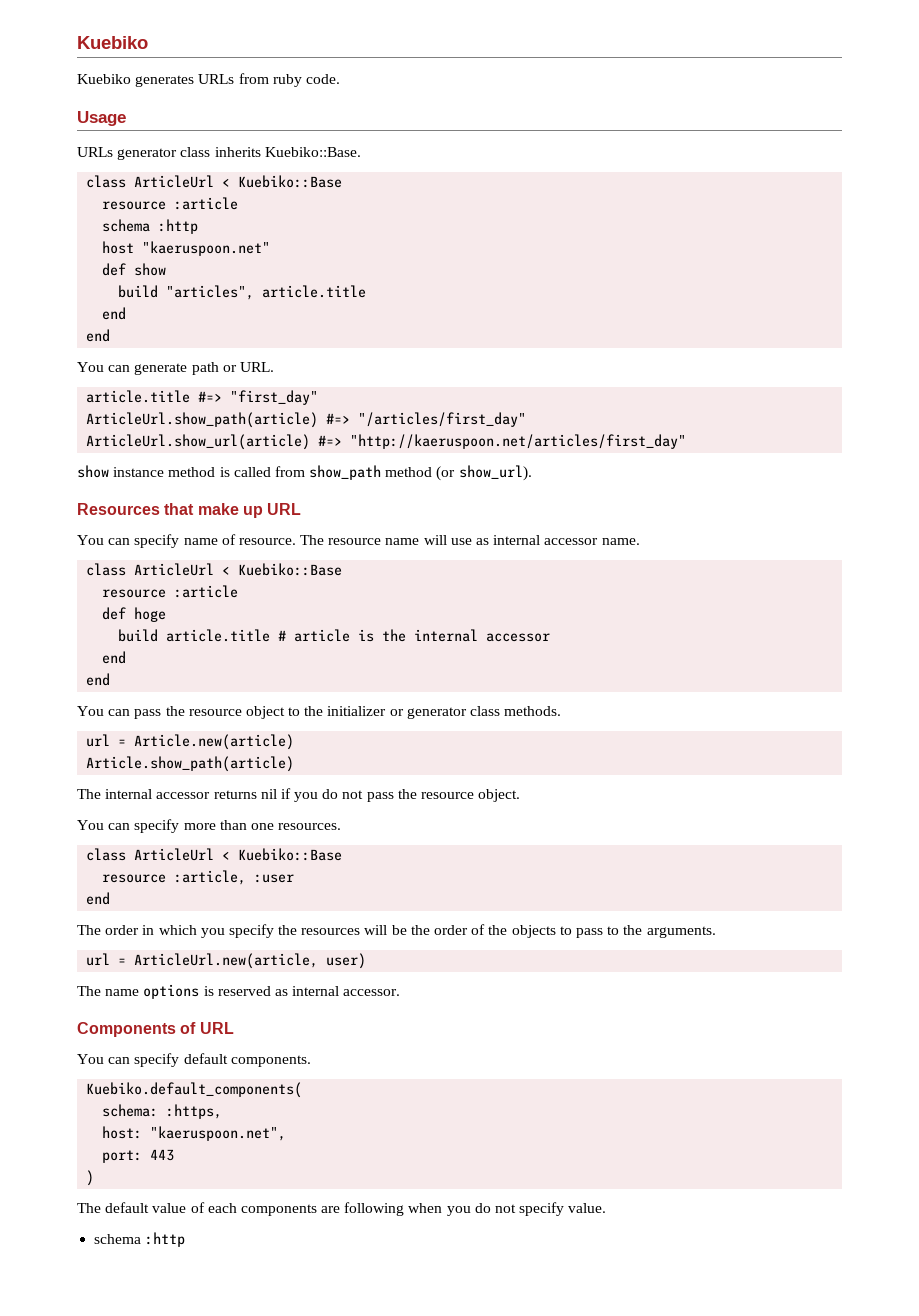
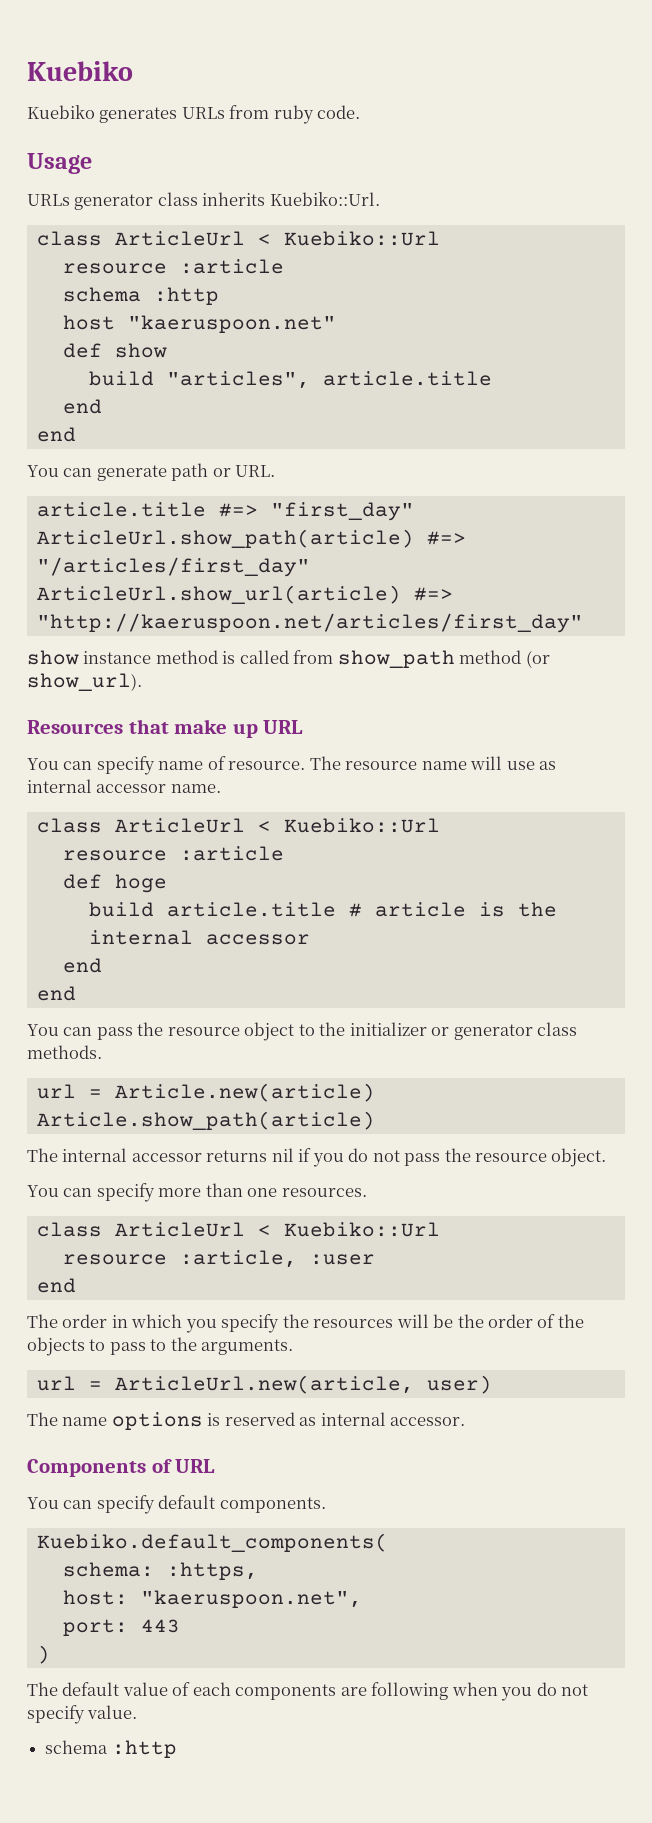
- URLs generator class inherits Kuebiko::Base.
- class ArticleUrl < Kuebiko::Base
+ URLs generator class inherits Kuebiko::Url.
+ class ArticleUrl < Kuebiko::Url
  The resource name will use as internal accessor name.
- class ArticleUrl < Kuebiko::Base
+ class ArticleUrl < Kuebiko::Url
  You can specify more than one resources.
- class ArticleUrl < Kuebiko::Base
+ class ArticleUrl < Kuebiko::Url

